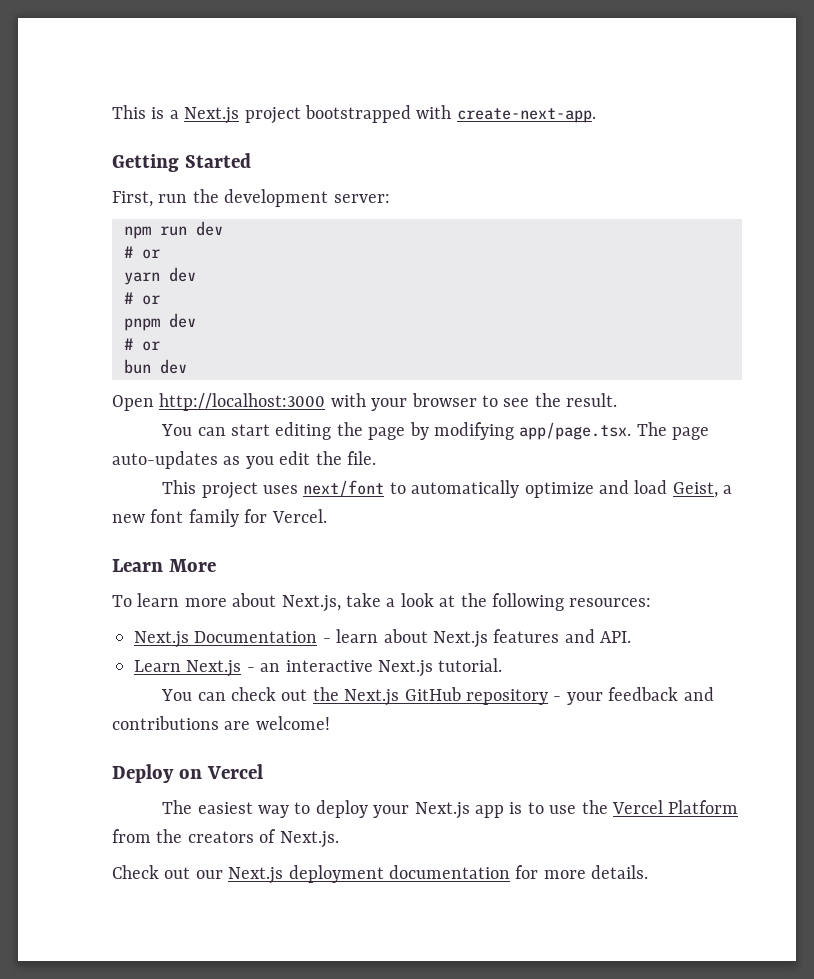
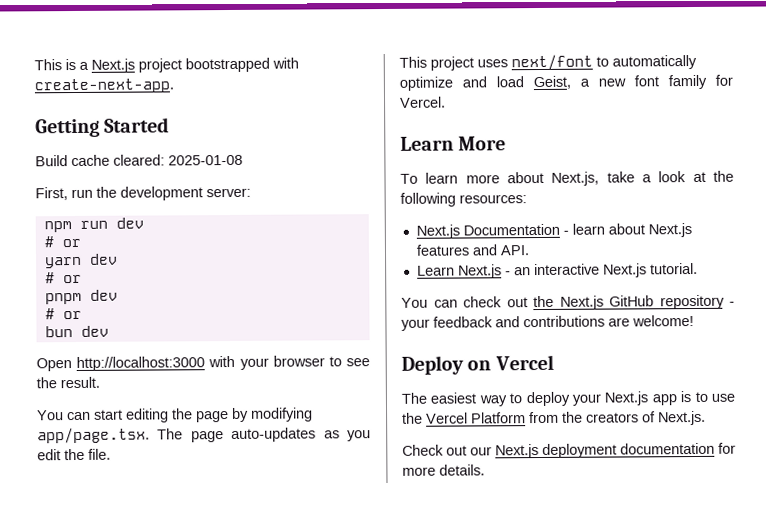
+ Build cache cleared: 2025-01-08

